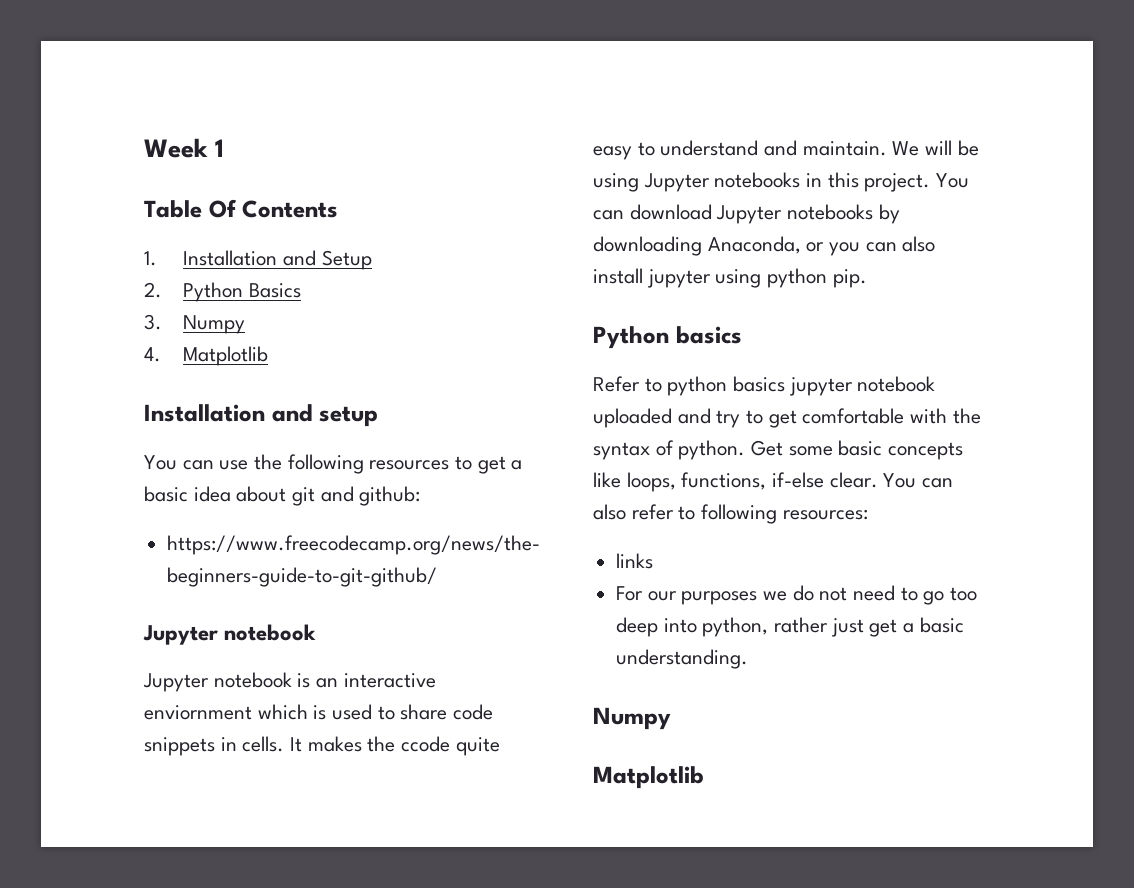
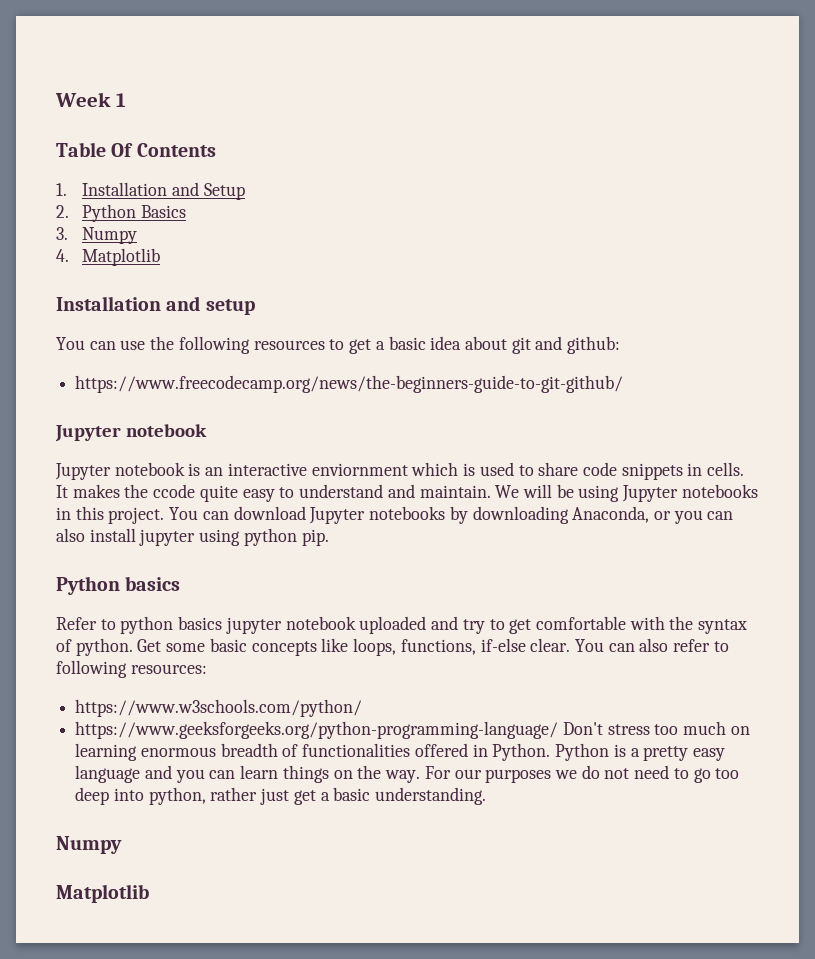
- links
- For our purposes we do not need to go too deep into python, rather just get a basic understanding.
+ https://www.w3schools.com/python/
+ https://www.geeksforgeeks.org/python-programming-language/ Don't stress too much on learning enormous breadth of functionalities offered in Python. Python is a pretty easy language and you can learn things on the way. For our purposes we do not need to go too deep into python, rather just get a basic understanding.

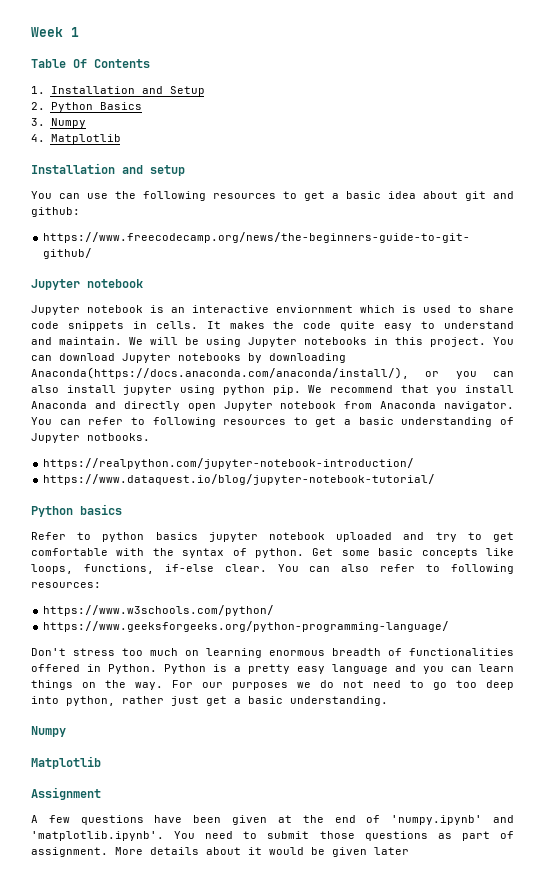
- It makes the ccode quite easy to understand and maintain.
+ It makes the code quite easy to understand and maintain.
- You can download Jupyter notebooks by downloading Anaconda, or you can also install jupyter using python pip.
+ You can download Jupyter notebooks by downloading Anaconda(https://docs.anaconda.com/anaconda/install/), or you can also install jupyter using python pip. We recommend that you install Anaconda and directly open Jupyter notebook from Anaconda navigator. You can refer to following resources to get a basic understanding of Jupyter notbooks.
+ https://realpython.com/jupyter-notebook-introduction/
+ https://www.dataquest.io/blog/jupyter-notebook-tutorial/
- https://www.geeksforgeeks.org/python-programming-language/ Don't stress too much on learning enormous breadth of functionalities offered in Python.
+ https://www.geeksforgeeks.org/python-programming-language/
+ Don't stress too much on learning enormous breadth of functionalities offered in Python.
+ Assignment
+ A few questions have been given at the end of 'numpy.ipynb' and 'matplotlib.ipynb'. You need to submit those questions as part of assignment. More details about it would be given later

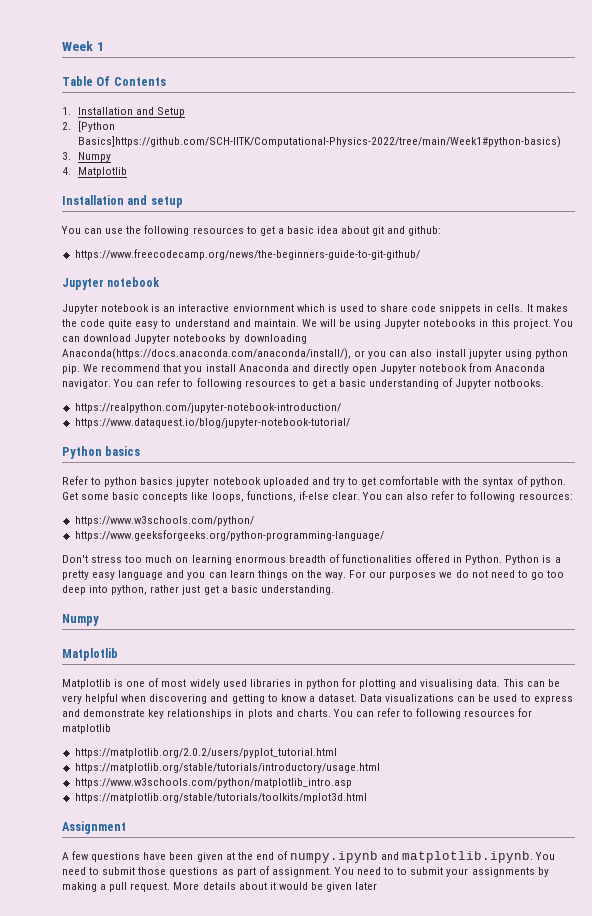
- 2. Python Basics
+ 2. [Python Basics]https://github.com/SCH-IITK/Computational-Physics-2022/tree/main/Week1#python-basics)
+ Matplotlib is one of most widely used libraries in python for plotting and visualising data. This can be very helpful when discovering and getting to know a dataset. Data visualizations can be used to express and demonstrate key relationships in plots and charts. You can refer to following resources for matplotlib
+ https://matplotlib.org/2.0.2/users/pyplot_tutorial.html
+ https://matplotlib.org/stable/tutorials/introductory/usage.html
+ https://www.w3schools.com/python/matplotlib_intro.asp
+ https://matplotlib.org/stable/tutorials/toolkits/mplot3d.html
- A few questions have been given at the end of 'numpy.ipynb' and 'matplotlib.ipynb'. You need to submit those questions as part of assignment.
+ A few questions have been given at the end of numpy.ipynb and matplotlib.ipynb. You need to submit those questions as part of assignment.
+ You need to to submit your assignments by making a pull request.

